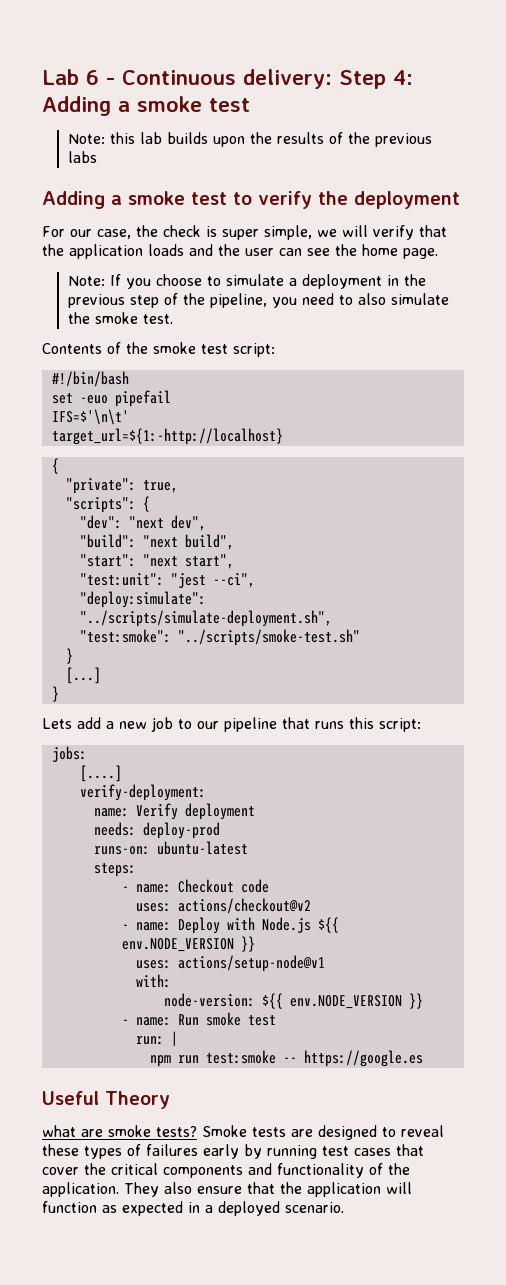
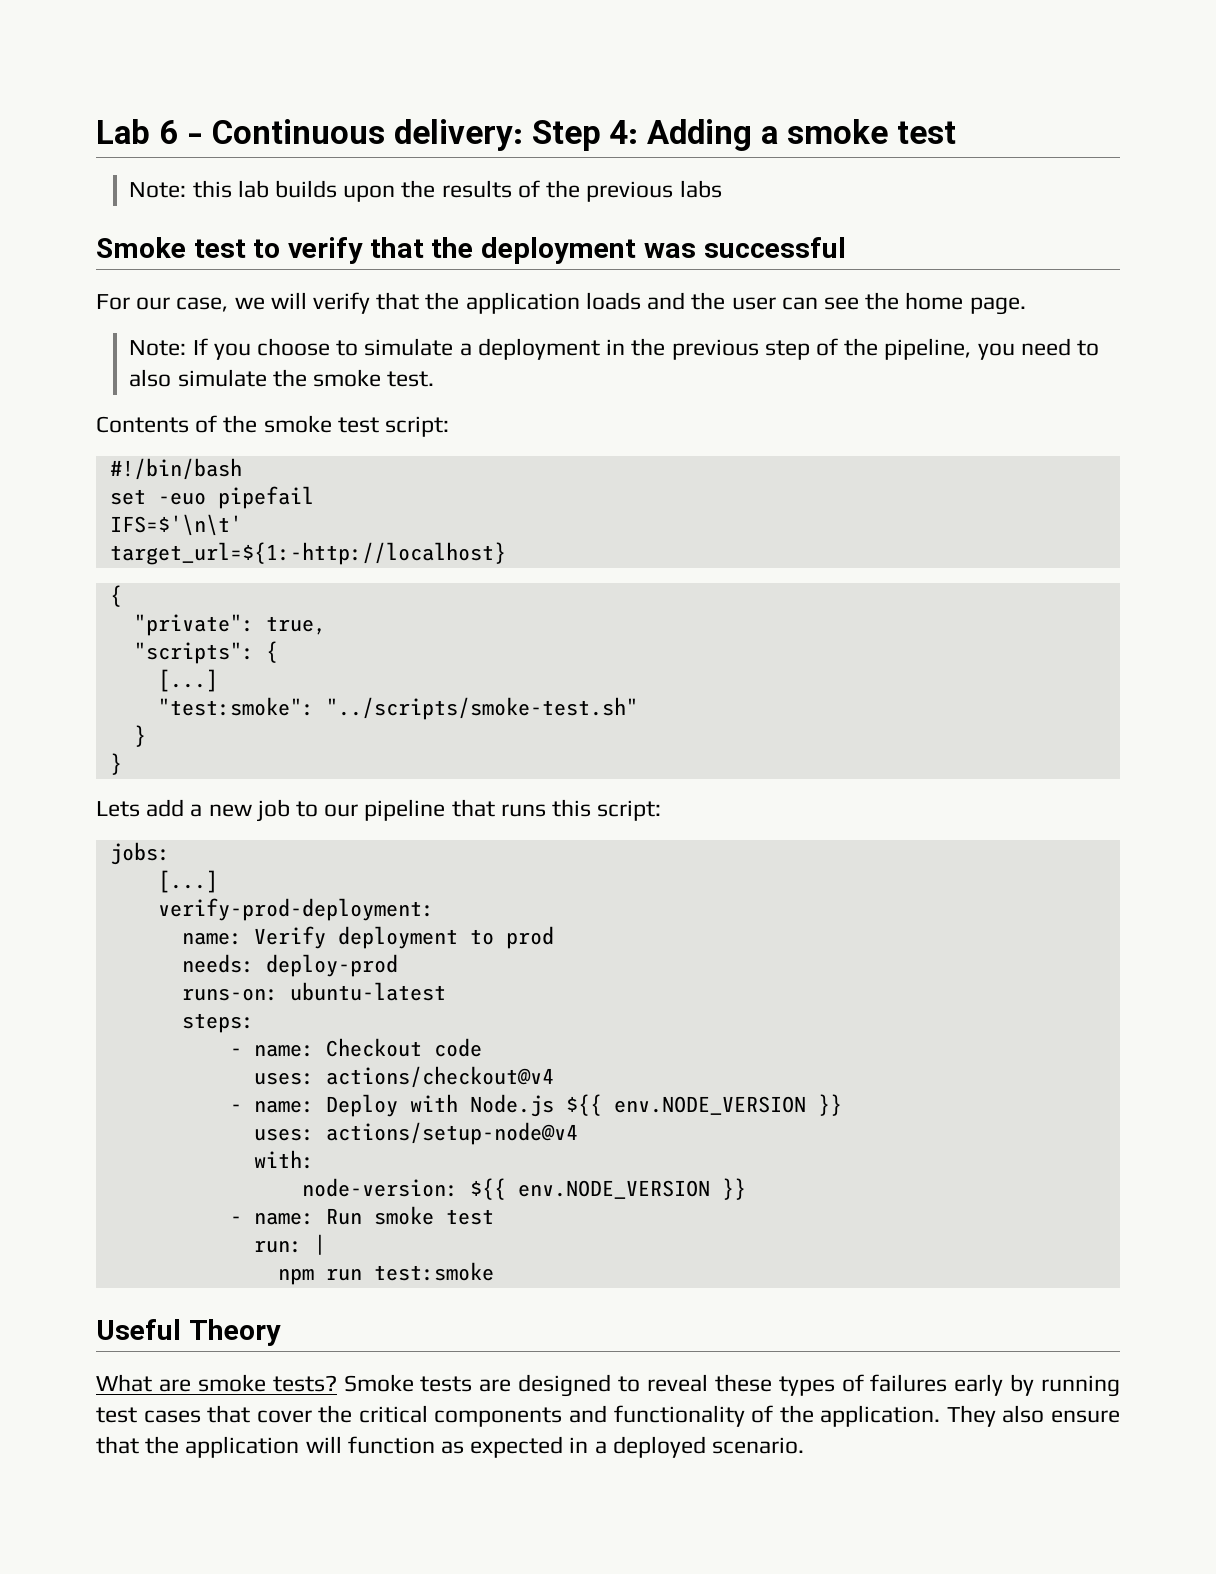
- Adding a smoke test to verify the deployment
+ Smoke test to verify that the deployment was successful
- For our case, the check is super simple, we will verify that the application loads and the user can see the home page.
+ For our case, we will verify that the application loads and the user can see the home page.
  "scripts": {
- "dev": "next dev",
- "build": "next build",
- "start": "next start",
- "test:unit": "jest --ci",
- "deploy:simulate": "../scripts/simulate-deployment.sh",
+ [...]
- [...]
  jobs:
- [....]
- verify-deployment:
+ [...]
+ verify-prod-deployment:
- name: Verify deployment
+ name: Verify deployment to prod
- uses: actions/checkout@v2
+ uses: actions/checkout@v4
- uses: actions/setup-node@v1
+ uses: actions/setup-node@v4
- npm run test:smoke -- https://google.es
+ npm run test:smoke
- what are smoke tests?
+ What are smoke tests?

